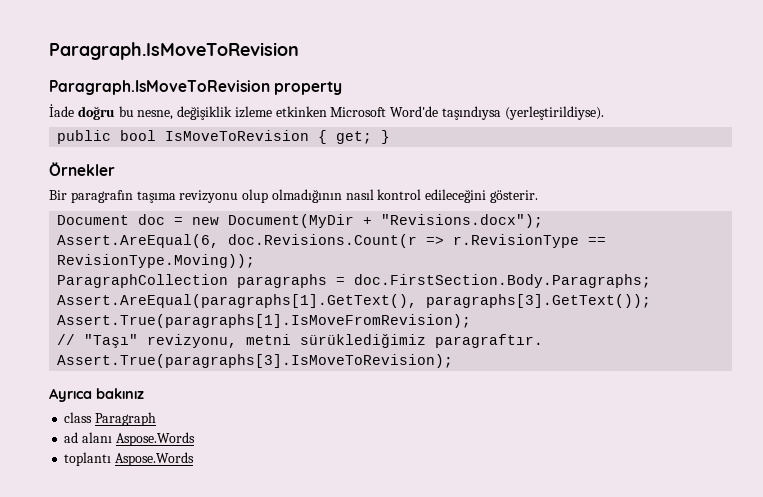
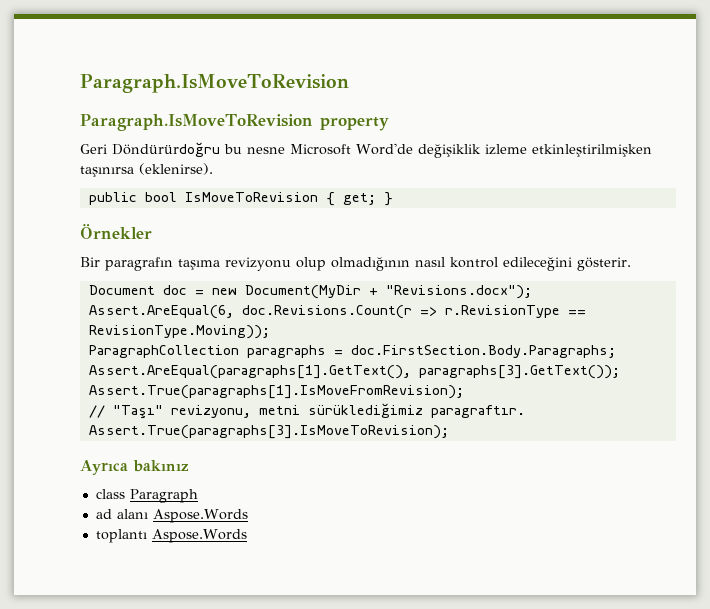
- İade doğru bu nesne, değişiklik izleme etkinken Microsoft Word'de taşındıysa (yerleştirildiyse).
+ Geri Döndürürdoğru bu nesne Microsoft Word'de değişiklik izleme etkinleştirilmişken taşınırsa (eklenirse).

